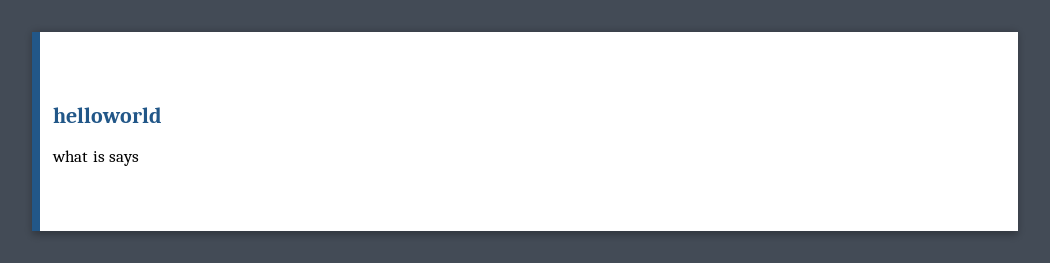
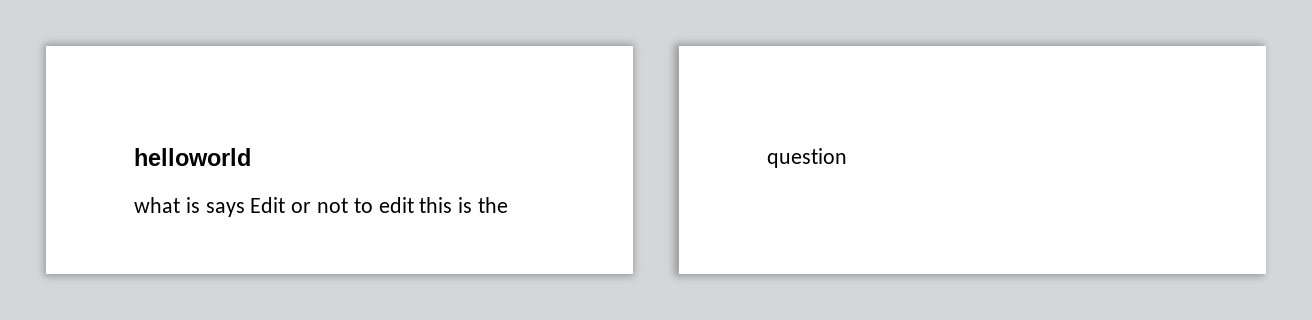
- what is says
+ what is says Edit or not to edit this is the question

